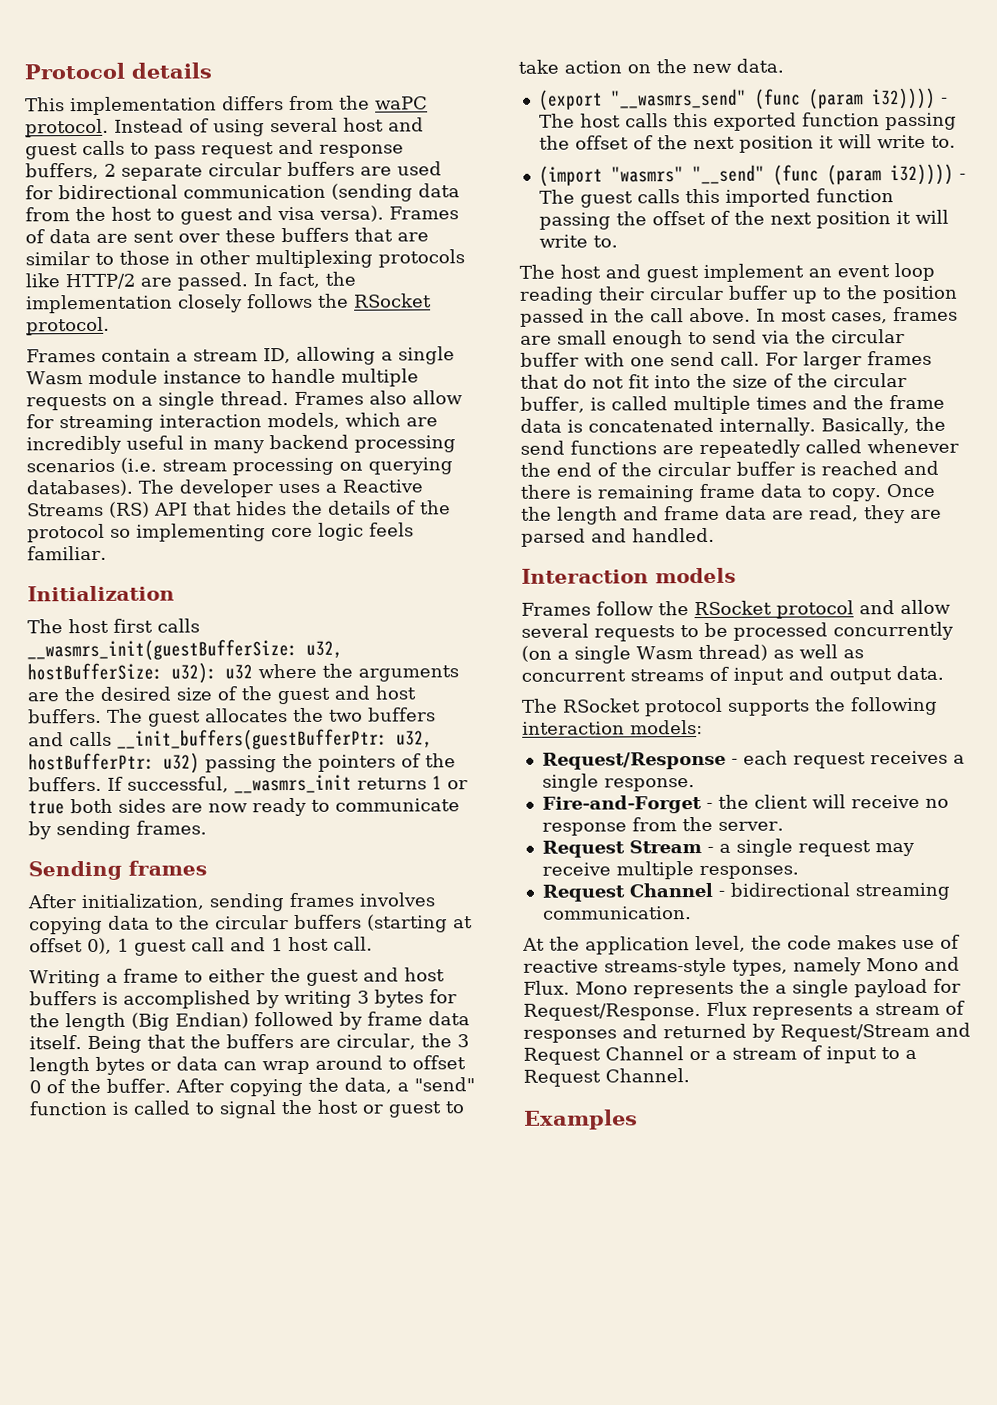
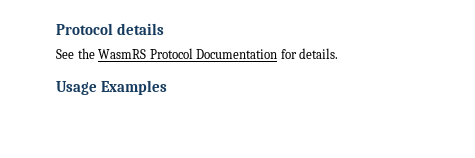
- This implementation differs from the waPC protocol. Instead of using several host and guest calls to pass request and response buffers, 2 separate circular buffers are used for bidirectional communication (sending data from the host to guest and visa versa). Frames of data are sent over these buffers that are similar to those in other multiplexing protocols like HTTP/2 are passed. In fact, the implementation closely follows the RSocket protocol.
- Frames contain a stream ID, allowing a single Wasm module instance to handle multiple requests on a single thread. Frames also allow for streaming interaction models, which are incredibly useful in many backend processing scenarios (i.e. stream processing on querying databases). The developer uses a Reactive Streams (RS) API that hides the details of the protocol so implementing core logic feels familiar.
- Initialization
- The host first calls __wasmrs_init(guestBufferSize: u32, hostBufferSize: u32): u32 where the arguments are the desired size of the guest and host buffers. The guest allocates the two buffers and calls __init_buffers(guestBufferPtr: u32, hostBufferPtr: u32) passing the pointers of the buffers. If successful, __wasmrs_init returns 1 or true both sides are now ready to communicate by sending frames.
- Sending frames
- After initialization, sending frames involves copying data to the circular buffers (starting at offset 0), 1 guest call and 1 host call.
- Writing a frame to either the guest and host buffers is accomplished by writing 3 bytes for the length (Big Endian) followed by frame data itself. Being that the buffers are circular, the 3 length bytes or data can wrap around to offset 0 of the buffer. After copying the data, a "send" function is called to signal the host or guest to take action on the new data.
- (export "__wasmrs_send" (func (param i32)))) - The host calls this exported function passing the offset of the next position it will write to.
- (import "wasmrs" "__send" (func (param i32)))) - The guest calls this imported function passing the offset of the next position it will write to.
- The host and guest implement an event loop reading their circular buffer up to the position passed in the call above. In most cases, frames are small enough to send via the circular buffer with one send call. For larger frames that do not fit into the size of the circular buffer, is called multiple times and the frame data is concatenated internally. Basically, the send functions are repeatedly called whenever the end of the circular buffer is reached and there is remaining frame data to copy. Once the length and frame data are read, they are parsed and handled.
- Interaction models
- Frames follow the RSocket protocol and allow several requests to be processed concurrently (on a single Wasm thread) as well as concurrent streams of input and output data.
- The RSocket protocol supports the following interaction models:
- Request/Response - each request receives a single response.
- Fire-and-Forget - the client will receive no response from the server.
- Request Stream - a single request may receive multiple responses.
- Request Channel - bidirectional streaming communication.
- At the application level, the code makes use of reactive streams-style types, namely Mono and Flux. Mono represents the a single payload for Request/Response. Flux represents a stream of responses and returned by Request/Stream and Request Channel or a stream of input to a Request Channel.
- Examples
+ See the WasmRS Protocol Documentation for details.
+ Usage Examples

